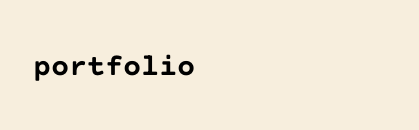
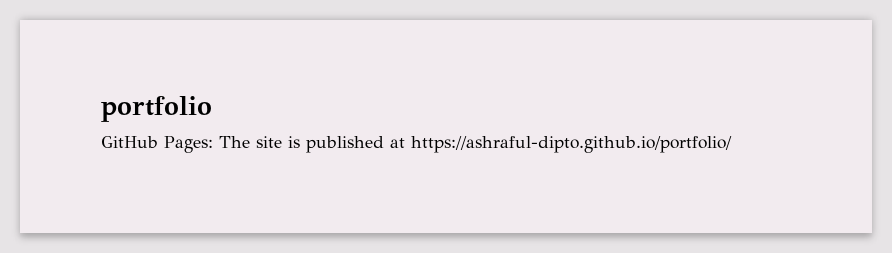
+ GitHub Pages: The site is published at https://ashraful-dipto.github.io/portfolio/

